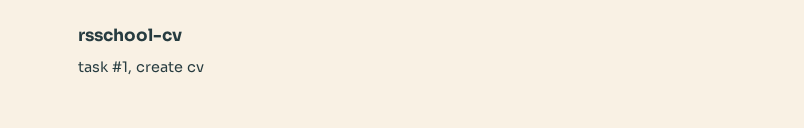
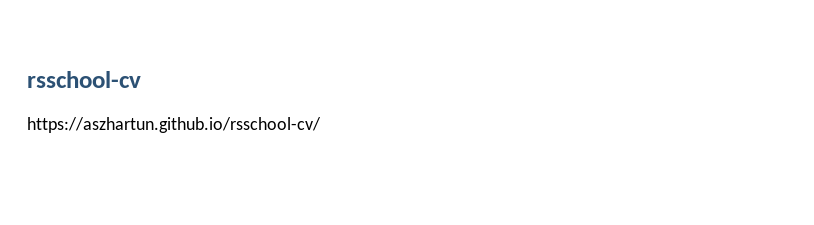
- task #1, create cv
+ https://aszhartun.github.io/rsschool-cv/

